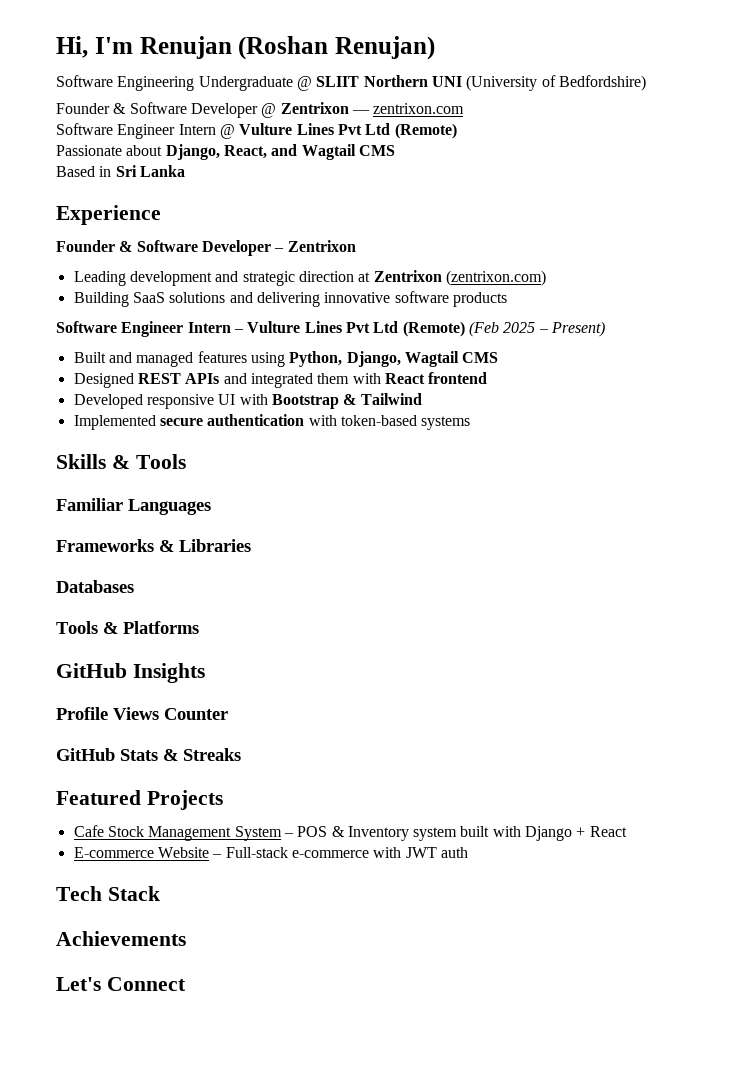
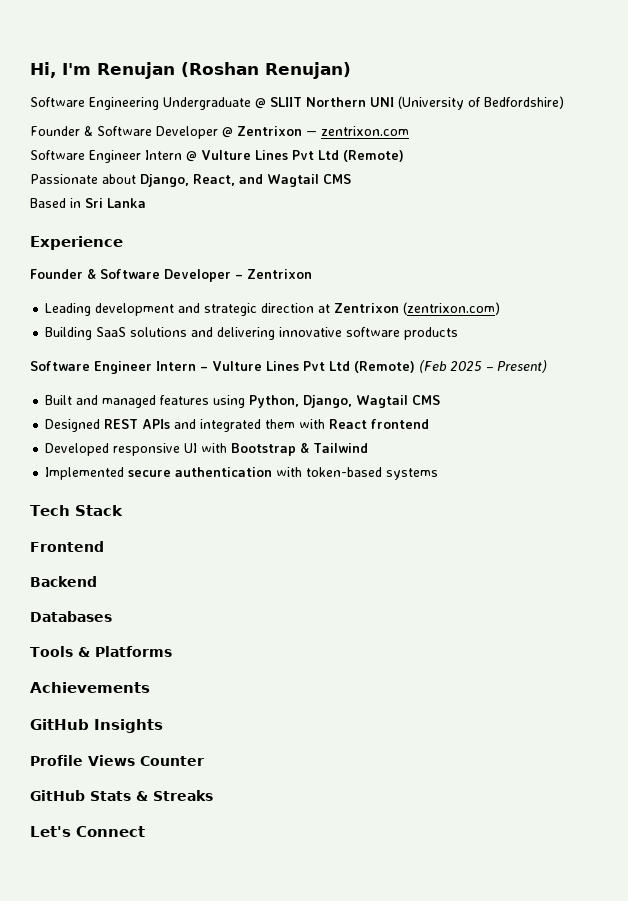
- Skills & Tools
- Familiar Languages
- Frameworks & Libraries
+ Tech Stack
+ Frontend
+ Backend
+ Achievements
- Featured Projects
- Cafe Stock Management System – POS & Inventory system built with Django + React
- E-commerce Website – Full-stack e-commerce with JWT auth
- Tech Stack
- Achievements

